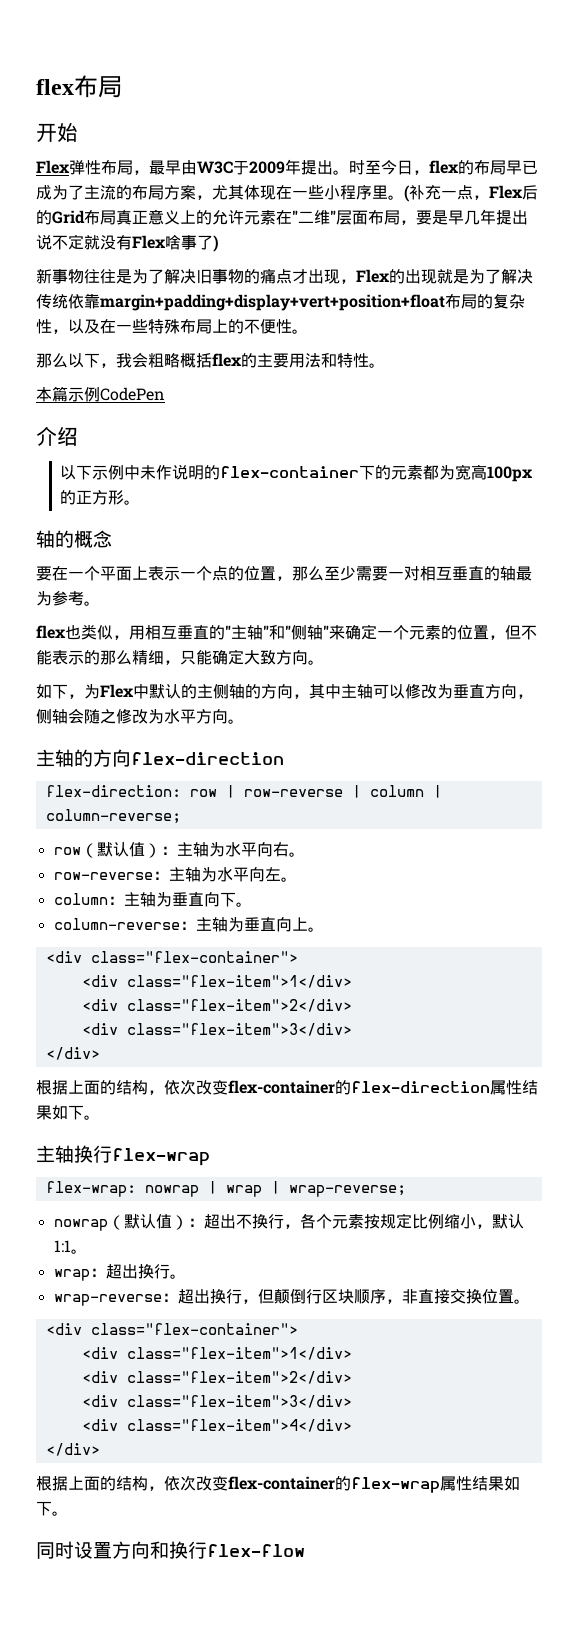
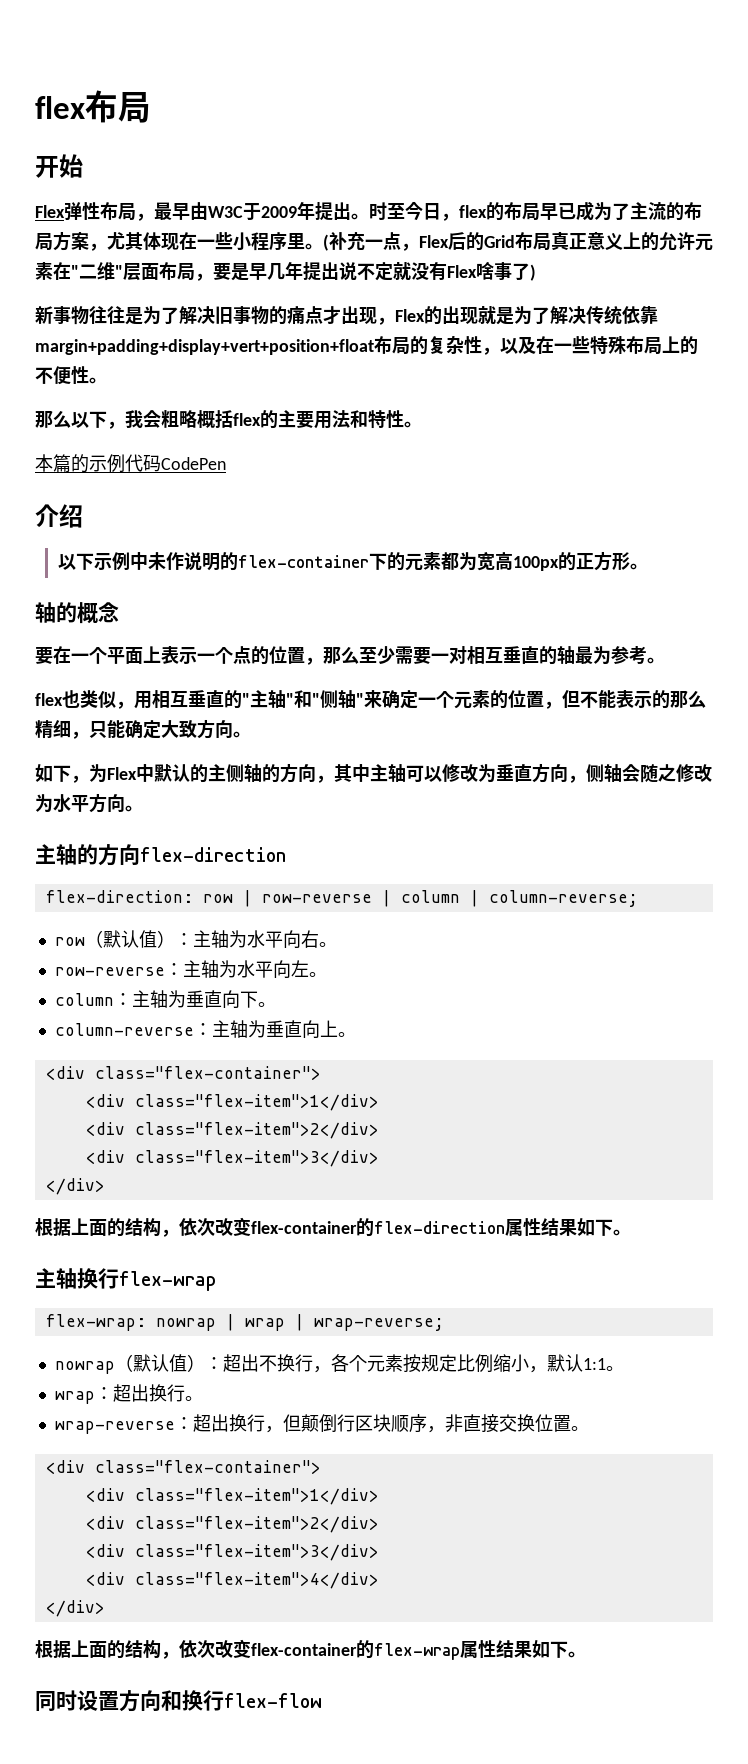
- 本篇示例CodePen
+ 本篇的示例代码CodePen

